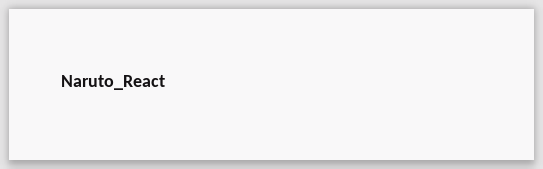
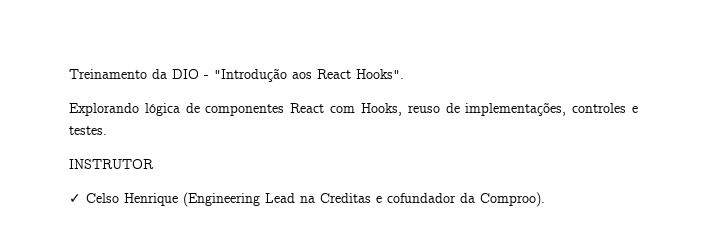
- Naruto_React
+ Treinamento da DIO - "Introdução aos React Hooks".
+ Explorando lógica de componentes React com Hooks, reuso de implementações, controles e testes.
+ INSTRUTOR
+ ✓ Celso Henrique (Engineering Lead na Creditas e cofundador da Comproo).

